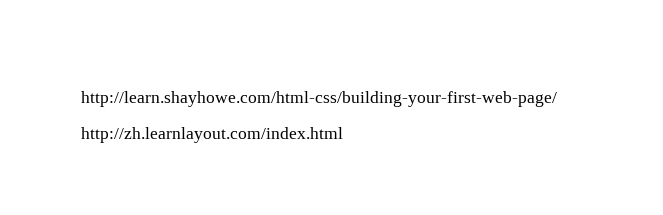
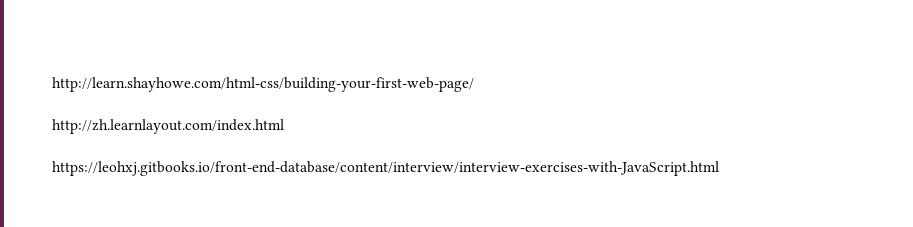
+ https://leohxj.gitbooks.io/front-end-database/content/interview/interview-exercises-with-JavaScript.html

